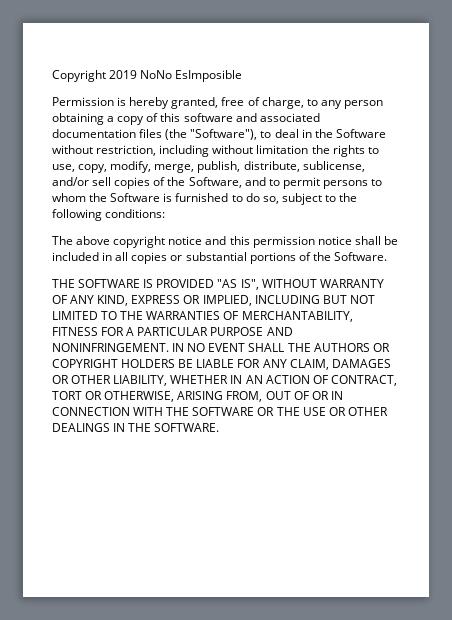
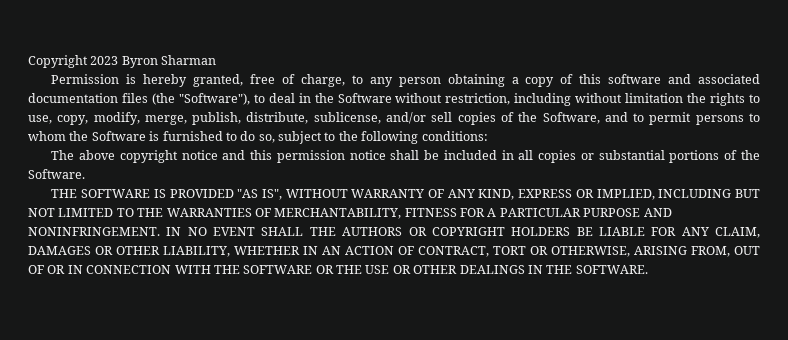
- Copyright 2019 NoNo EsImposible
+ Copyright 2023 Byron Sharman

